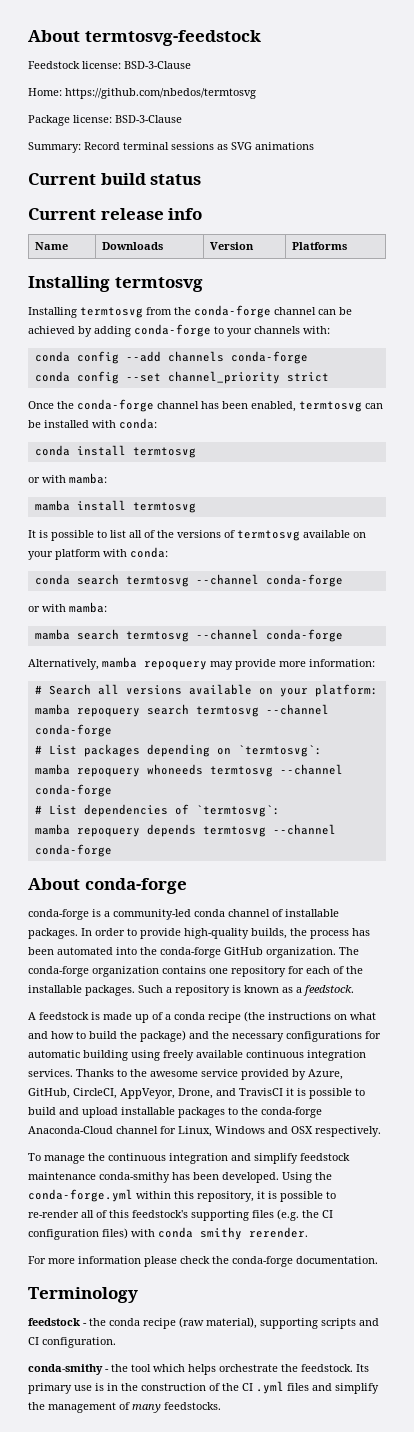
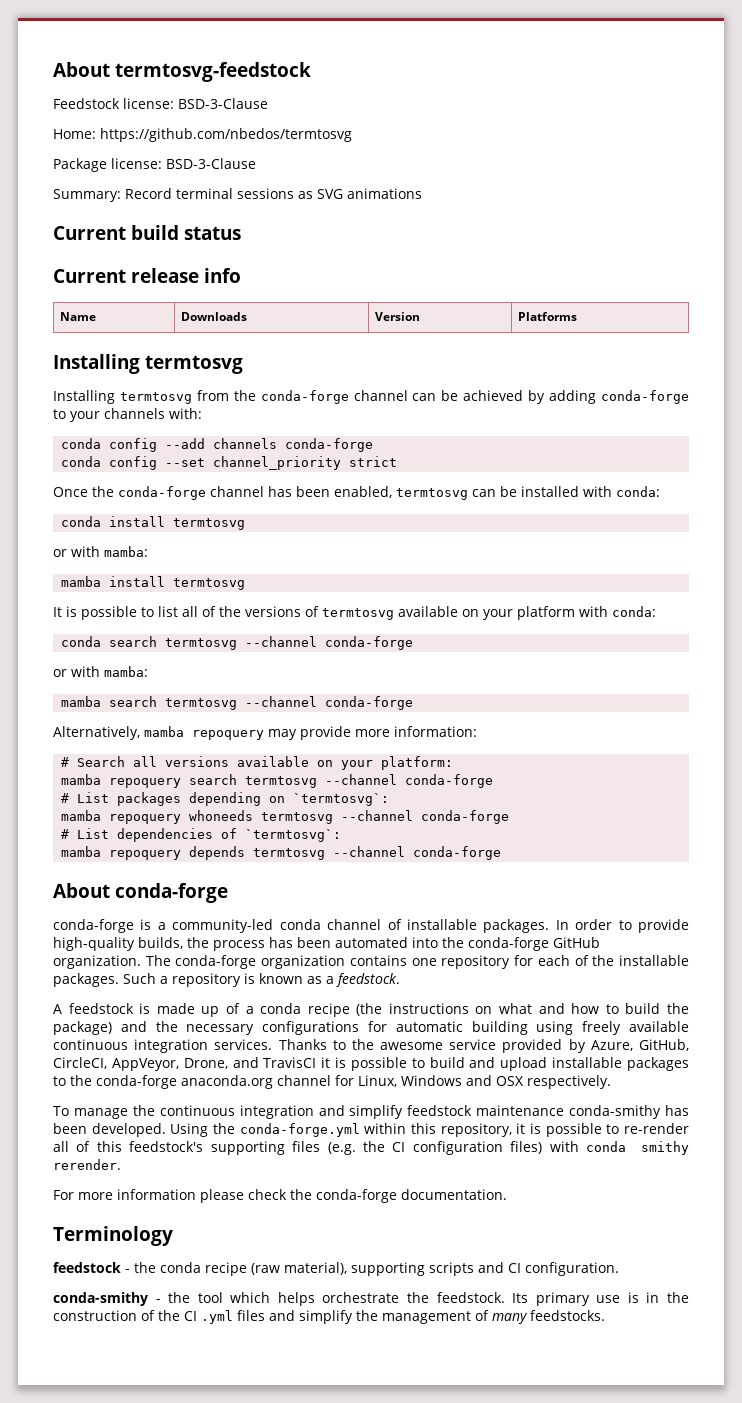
- Thanks to the awesome service provided by Azure, GitHub, CircleCI, AppVeyor, Drone, and TravisCI it is possible to build and upload installable packages to the conda-forge Anaconda-Cloud channel for Linux, Windows and OSX respectively.
+ Thanks to the awesome service provided by Azure, GitHub, CircleCI, AppVeyor, Drone, and TravisCI it is possible to build and upload installable packages to the conda-forge anaconda.org channel for Linux, Windows and OSX respectively.

